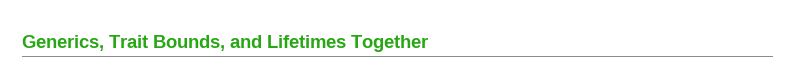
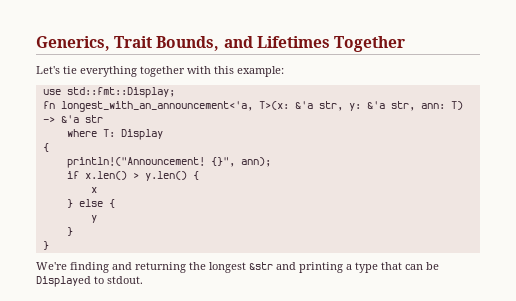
+ Let's tie everything together with this example:
+ use std::fmt::Display;
+ fn longest_with_an_announcement<'a, T>(x: &'a str, y: &'a str, ann: T) -> &'a str
+ where T: Display
+ {
+ println!("Announcement! {}", ann);
+ if x.len() > y.len() {
+ x
+ } else {
+ y
+ }
+ }
+ We're finding and returning the longest &str and printing a type that can be Displayed to stdout.

